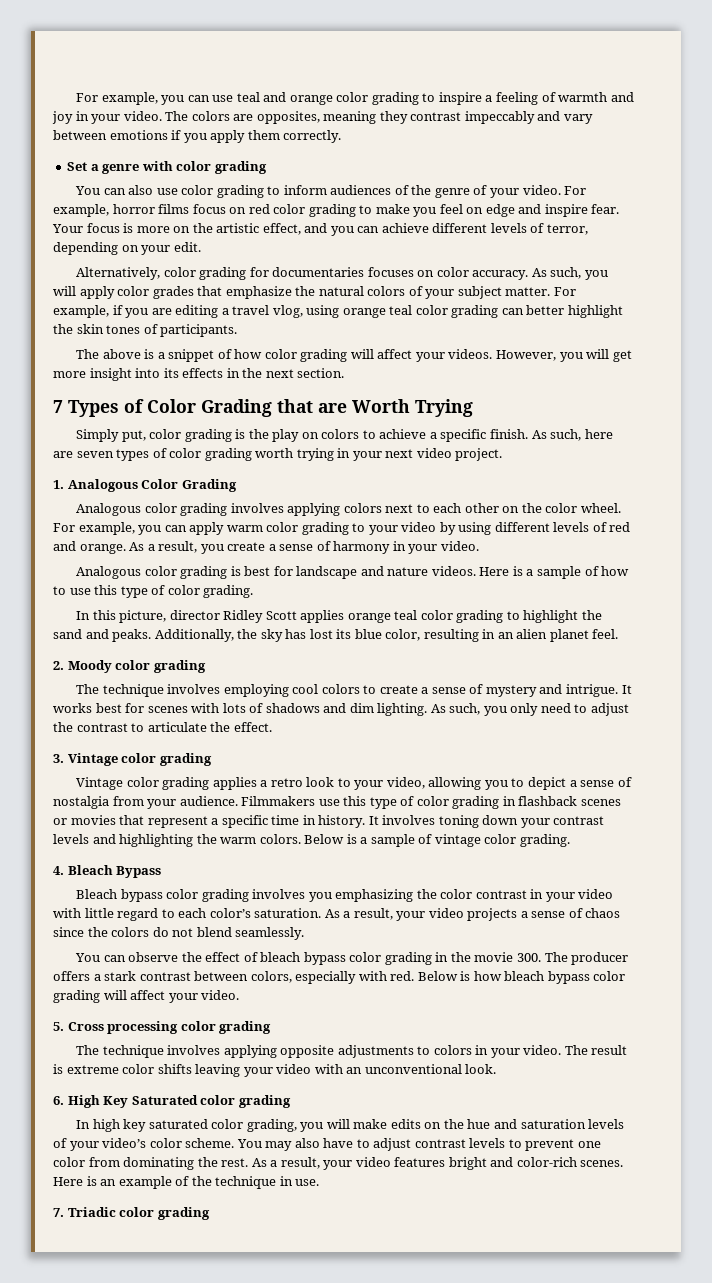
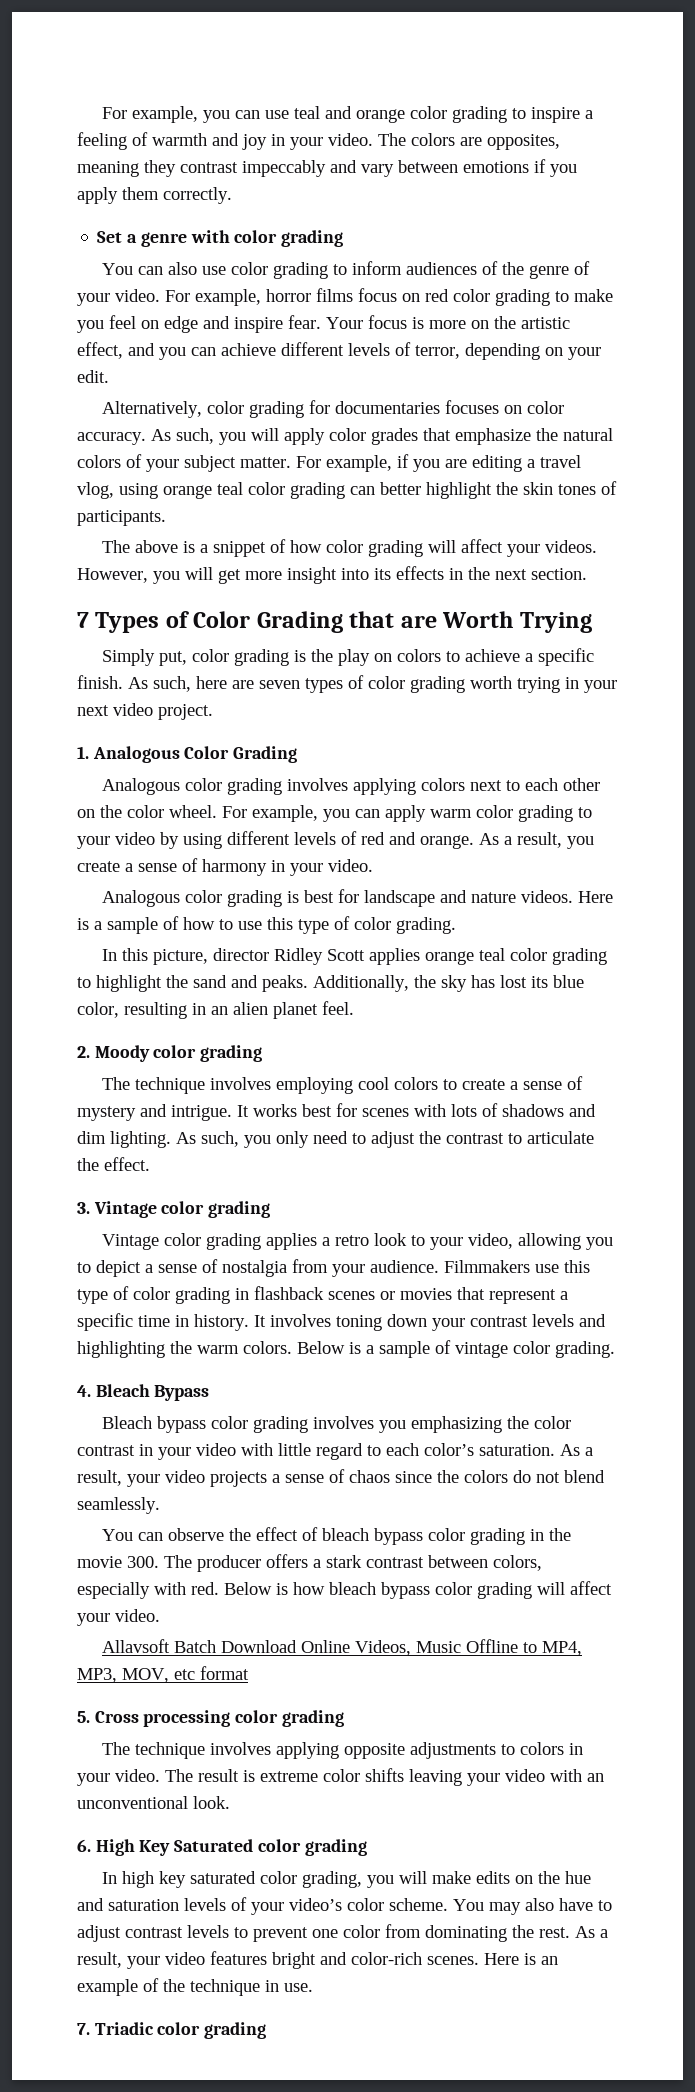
+ Allavsoft Batch Download Online Videos, Music Offline to MP4, MP3, MOV, etc format

